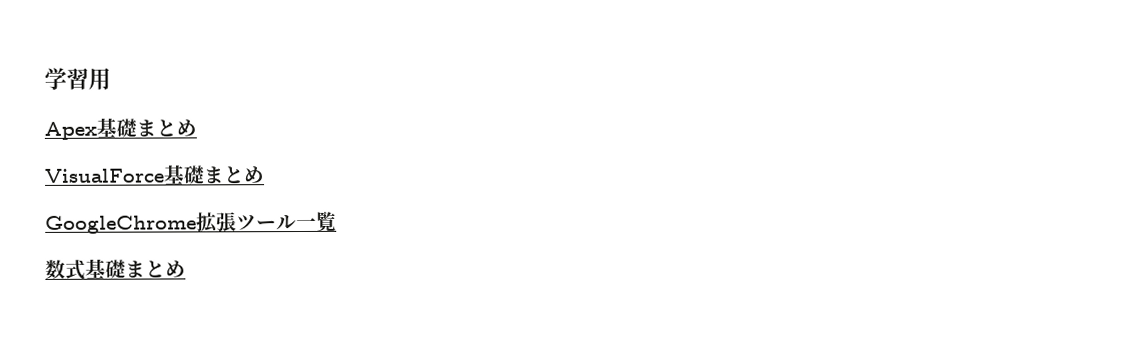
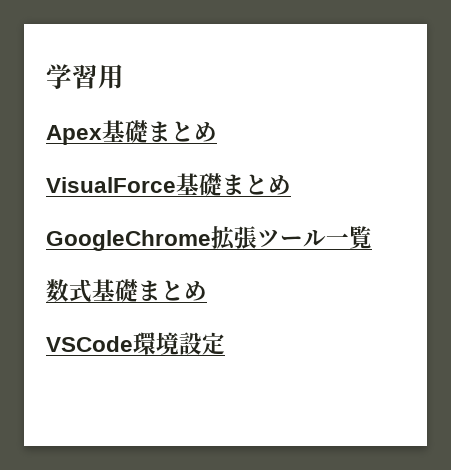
+ VSCode環境設定

